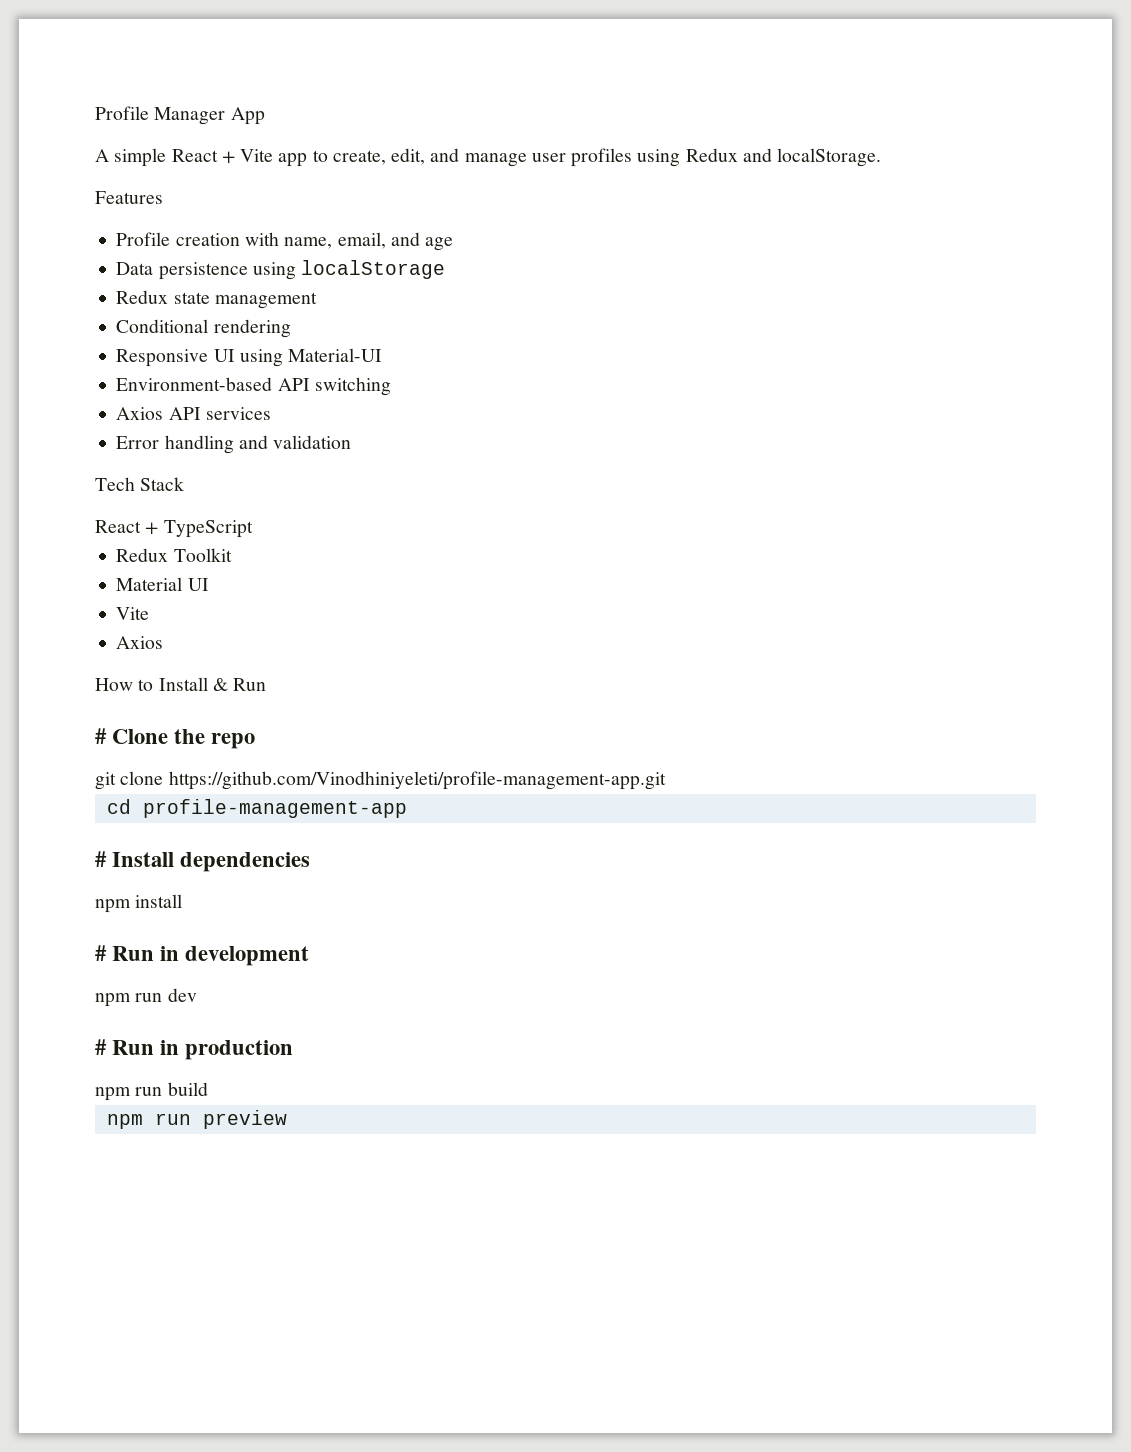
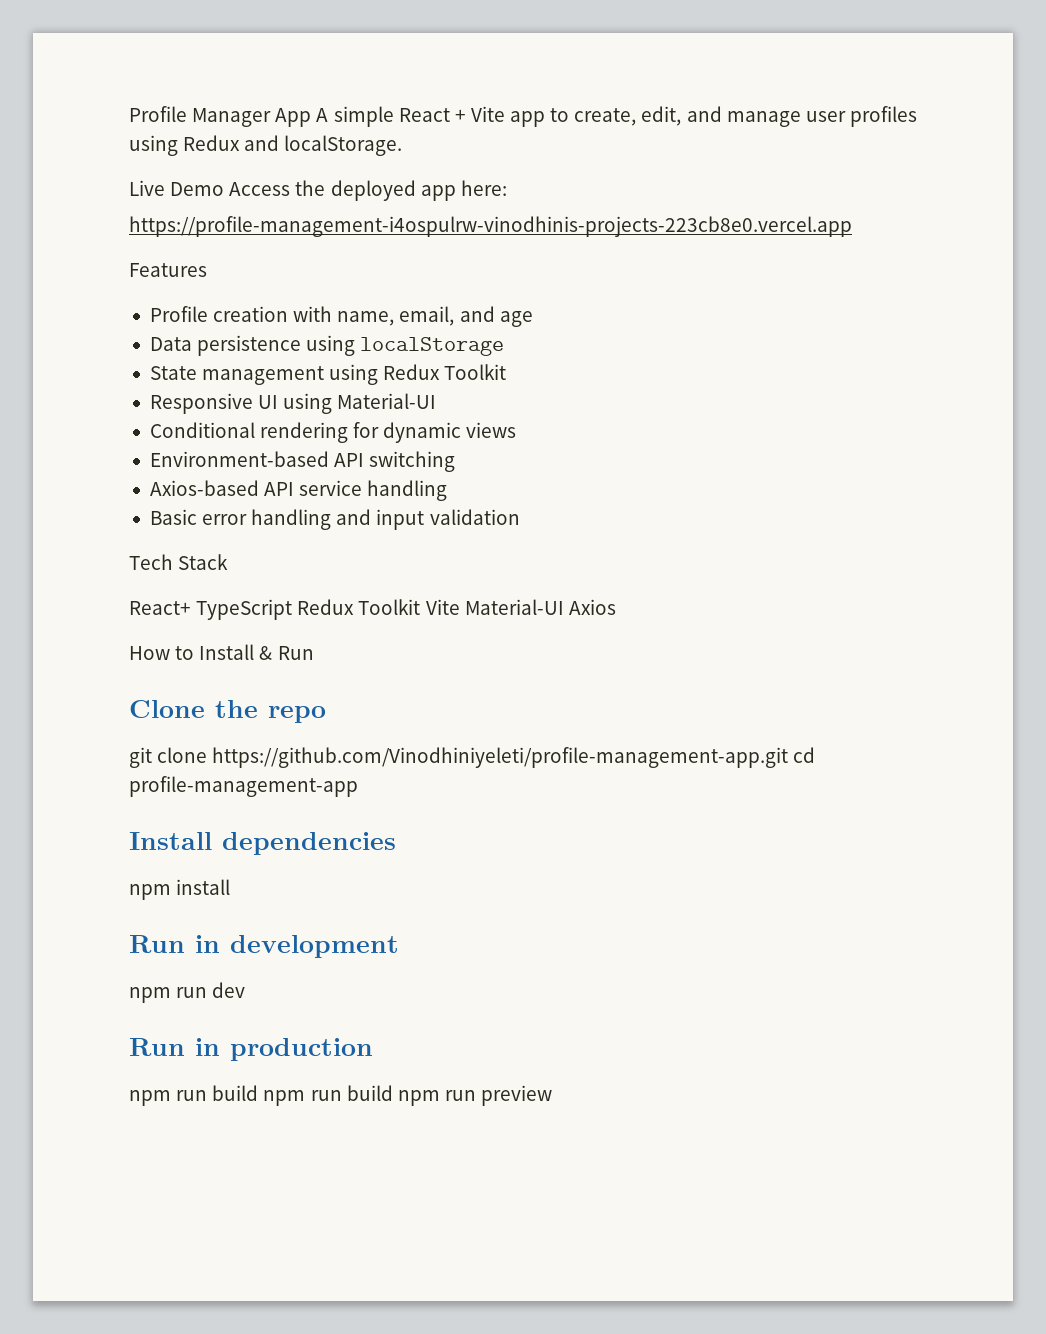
- Profile Manager App
- A simple React + Vite app to create, edit, and manage user profiles using Redux and localStorage.
+ Profile Manager App A simple React + Vite app to create, edit, and manage user profiles using Redux and localStorage.
+ Live Demo Access the deployed app here:
+ https://profile-management-i4ospulrw-vinodhinis-projects-223cb8e0.vercel.app
- Redux state management
- Conditional rendering
+ State management using Redux Toolkit
+ Conditional rendering for dynamic views
  Environment-based API switching
- Axios API services
- Error handling and validation
+ Axios-based API service handling
+ Basic error handling and input validation
- React + TypeScript
- Redux Toolkit
- Material UI
- Vite
- Axios
+ React+ TypeScript Redux Toolkit Vite Material-UI Axios
- # Clone the repo
+ Clone the repo
- git clone https://github.com/Vinodhiniyeleti/profile-management-app.git
- cd profile-management-app
+ git clone https://github.com/Vinodhiniyeleti/profile-management-app.git cd profile-management-app
- # Install dependencies
+ Install dependencies
- # Run in development
+ Run in development
- # Run in production
+ Run in production
- npm run build
- npm run preview
+ npm run build npm run build npm run preview

